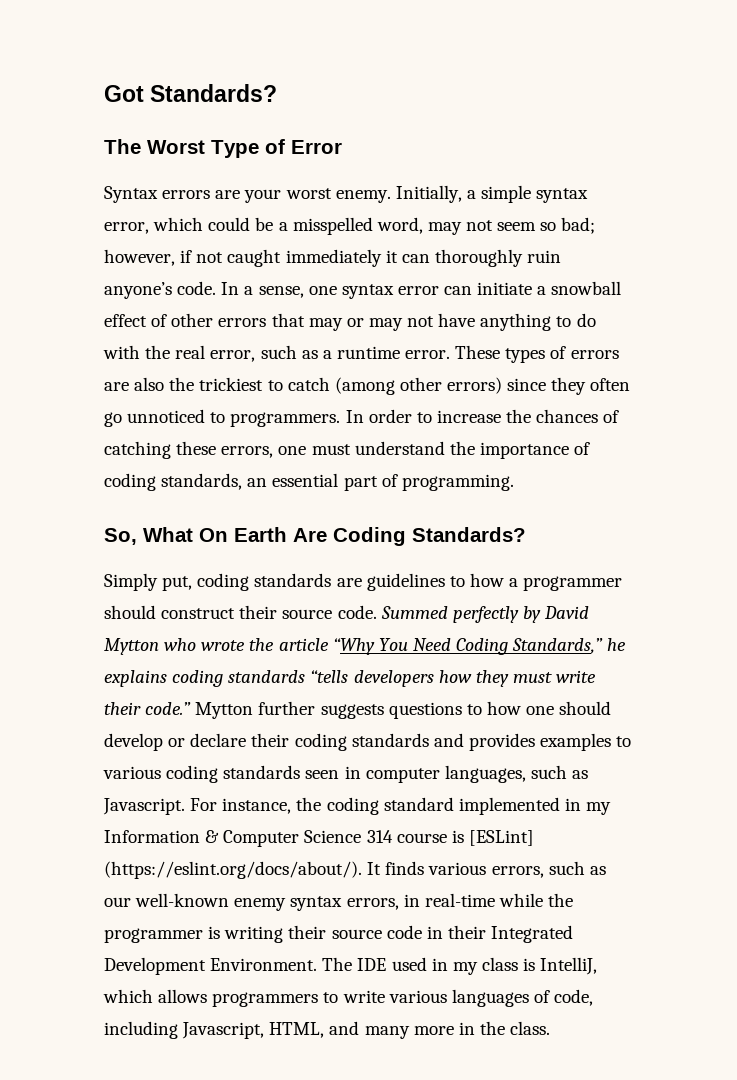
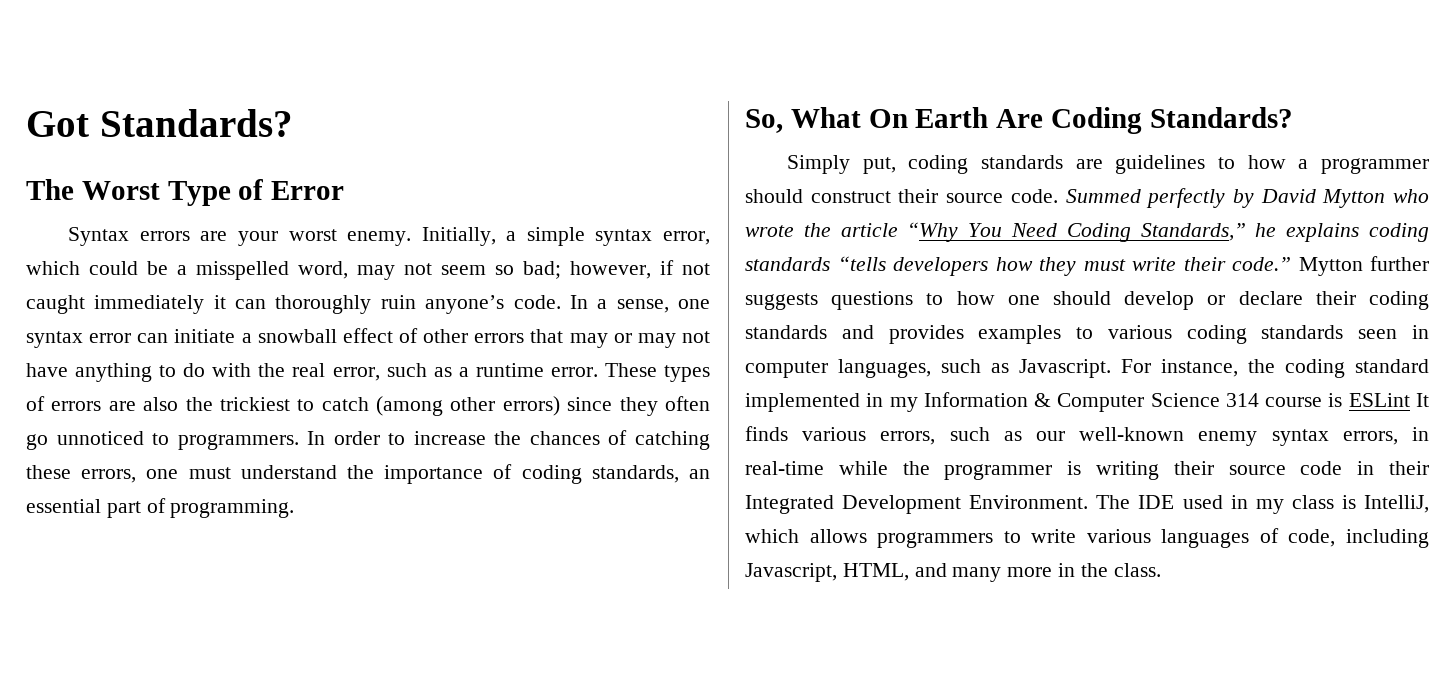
- For instance, the coding standard implemented in my Information & Computer Science 314 course is [ESLint] (https://eslint.org/docs/about/). It finds various errors, such as our well-known enemy syntax errors, in real-time while the programmer is writing their source code in their Integrated Development Environment.
+ For instance, the coding standard implemented in my Information & Computer Science 314 course is ESLint It finds various errors, such as our well-known enemy syntax errors, in real-time while the programmer is writing their source code in their Integrated Development Environment.

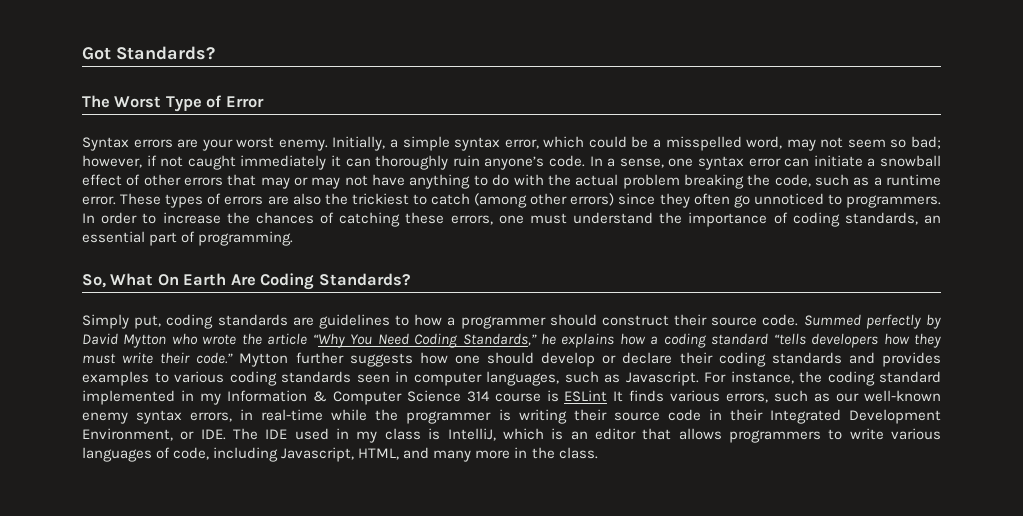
- In a sense, one syntax error can initiate a snowball effect of other errors that may or may not have anything to do with the real error, such as a runtime error.
+ In a sense, one syntax error can initiate a snowball effect of other errors that may or may not have anything to do with the actual problem breaking the code, such as a runtime error.
- Summed perfectly by David Mytton who wrote the article “Why You Need Coding Standards,” he explains coding standards “tells developers how they must write their code.”
+ Summed perfectly by David Mytton who wrote the article “Why You Need Coding Standards,” he explains how a coding standard “tells developers how they must write their code.”
- Mytton further suggests questions to how one should develop or declare their coding standards and provides examples to various coding standards seen in computer languages, such as Javascript.
+ Mytton further suggests how one should develop or declare their coding standards and provides examples to various coding standards seen in computer languages, such as Javascript.
- For instance, the coding standard implemented in my Information & Computer Science 314 course is ESLint It finds various errors, such as our well-known enemy syntax errors, in real-time while the programmer is writing their source code in their Integrated Development Environment. The IDE used in my class is IntelliJ, which allows programmers to write various languages of code, including Javascript, HTML, and many more in the class.
+ For instance, the coding standard implemented in my Information & Computer Science 314 course is ESLint It finds various errors, such as our well-known enemy syntax errors, in real-time while the programmer is writing their source code in their Integrated Development Environment, or IDE. The IDE used in my class is IntelliJ, which is an editor that allows programmers to write various languages of code, including Javascript, HTML, and many more in the class.

